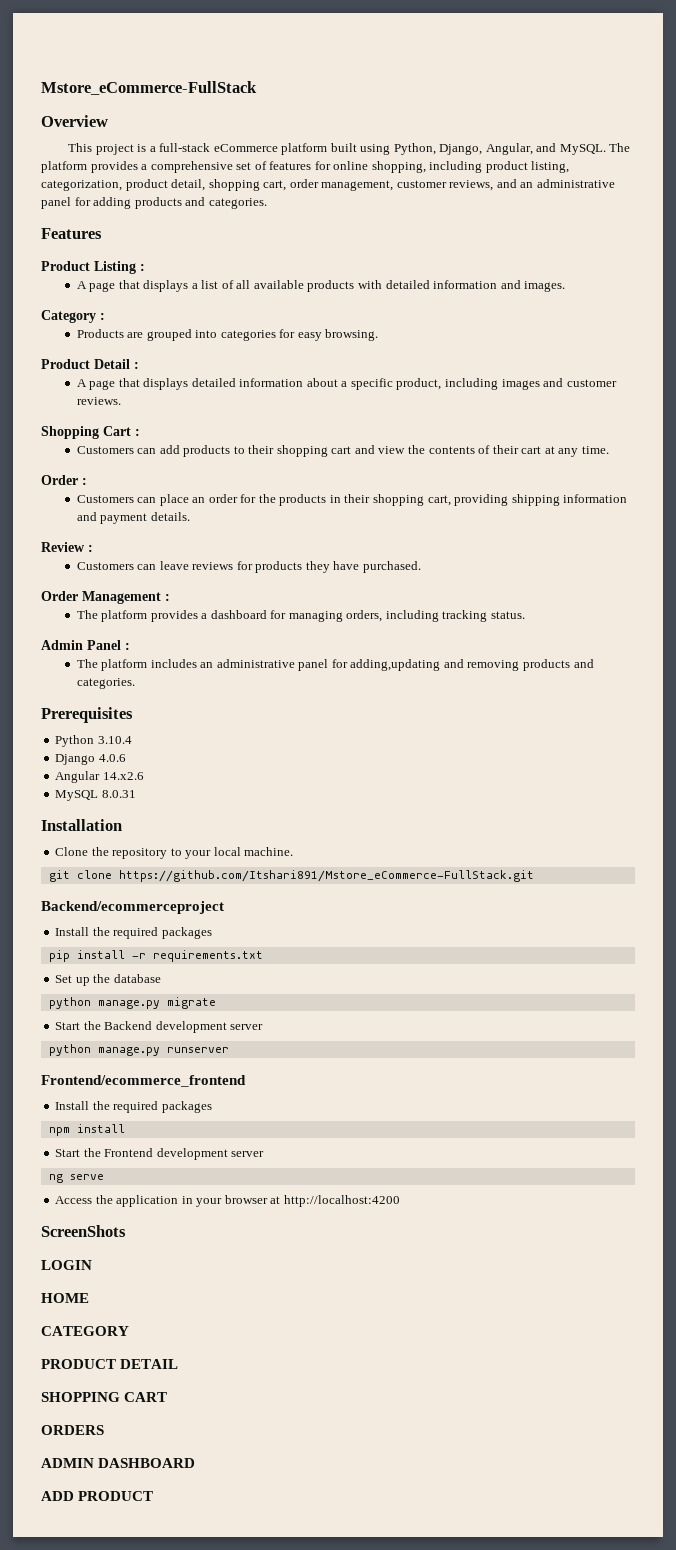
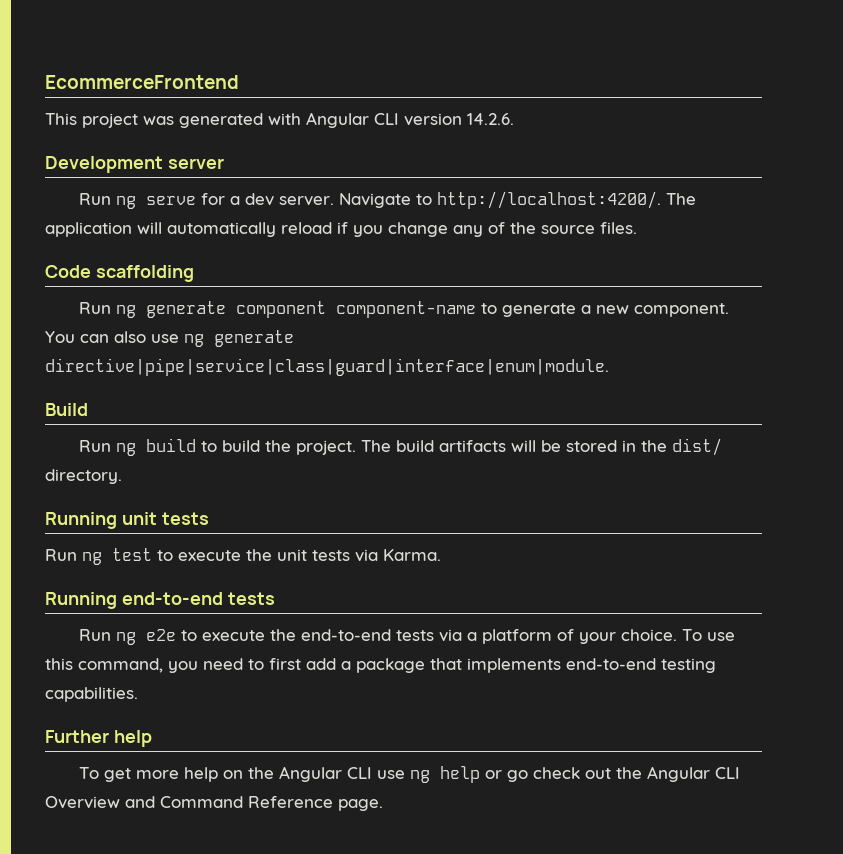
- Mstore_eCommerce-FullStack
- Overview
+ EcommerceFrontend
- This project is a full-stack eCommerce platform built using Python, Django, Angular, and MySQL. The platform provides a comprehensive set of features for online shopping, including product listing, categorization, product detail, shopping cart, order management, customer reviews, and an administrative panel for adding products and categories.
- Features
- Product Listing :
- A page that displays a list of all available products with detailed information and images.
- Category :
- Products are grouped into categories for easy browsing.
- Product Detail :
- A page that displays detailed information about a specific product, including images and customer reviews.
- Shopping Cart :
- Customers can add products to their shopping cart and view the contents of their cart at any time.
- Order :
- Customers can place an order for the products in their shopping cart, providing shipping information and payment details.
- Review :
- Customers can leave reviews for products they have purchased.
- Order Management :
- The platform provides a dashboard for managing orders, including tracking status.
- Admin Panel :
- The platform includes an administrative panel for adding,updating and removing products and categories.
- Prerequisites
- Python 3.10.4
- Django 4.0.6
- Angular 14.x2.6
- MySQL 8.0.31
- Installation
- Clone the repository to your local machine.
- git clone https://github.com/Itshari891/Mstore_eCommerce-FullStack.git
- Backend/ecommerceproject
- Install the required packages
- pip install -r requirements.txt
- Set up the database
- python manage.py migrate
- Start the Backend development server
- python manage.py runserver
- Frontend/ecommerce_frontend
- Install the required packages
- npm install
- Start the Frontend development server
- ng serve
- Access the application in your browser at http://localhost:4200
- ScreenShots
- LOGIN
- HOME
- CATEGORY
- PRODUCT DETAIL
- SHOPPING CART
- ORDERS
- ADMIN DASHBOARD
- ADD PRODUCT
+ This project was generated with Angular CLI version 14.2.6.
+ Development server
+ Run ng serve for a dev server. Navigate to http://localhost:4200/. The application will automatically reload if you change any of the source files.
+ Code scaffolding
+ Run ng generate component component-name to generate a new component. You can also use ng generate directive|pipe|service|class|guard|interface|enum|module.
+ Build
+ Run ng build to build the project. The build artifacts will be stored in the dist/ directory.
+ Running unit tests
+ Run ng test to execute the unit tests via Karma.
+ Running end-to-end tests
+ Run ng e2e to execute the end-to-end tests via a platform of your choice. To use this command, you need to first add a package that implements end-to-end testing capabilities.
+ Further help
+ To get more help on the Angular CLI use ng help or go check out the Angular CLI Overview and Command Reference page.

